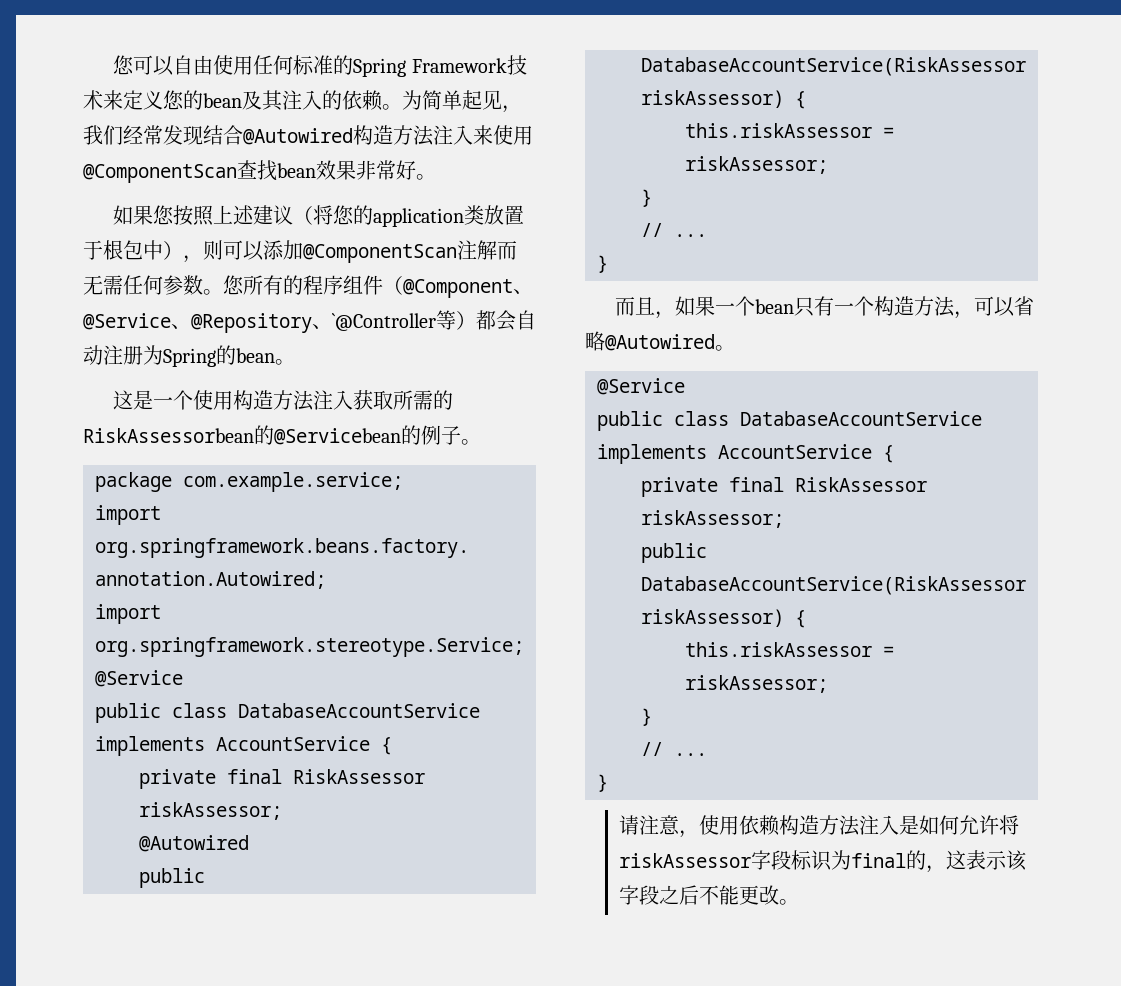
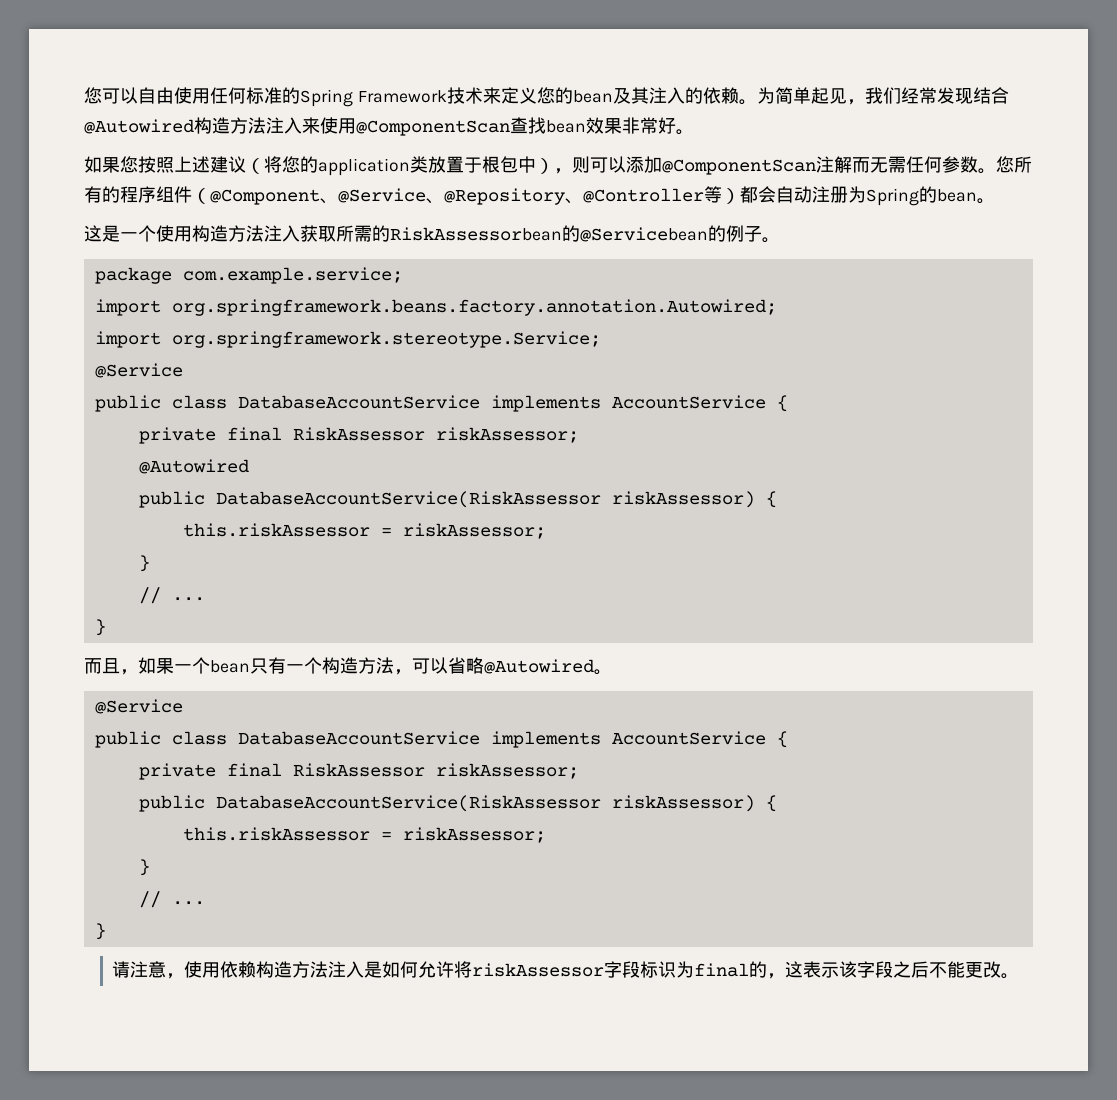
- 您所有的程序组件（@Component、@Service、@Repository、`@Controller等）都会自动注册为Spring的bean。
+ 您所有的程序组件（@Component、@Service、@Repository、@Controller等）都会自动注册为Spring的bean。

